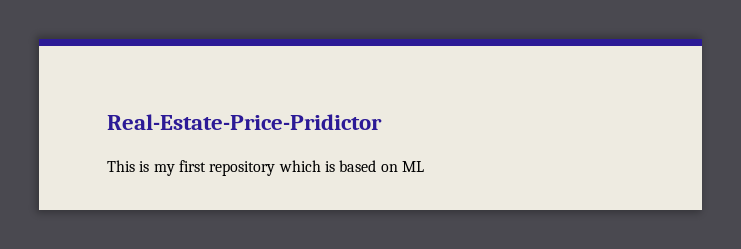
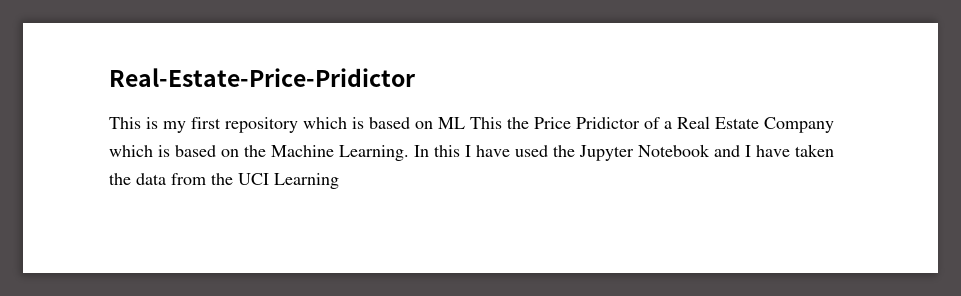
- This is my first repository which is based on ML
+ This is my first repository which is based on ML This the Price Pridictor of a Real Estate Company which is based on the Machine Learning. In this I have used the Jupyter Notebook and I have taken the data from the UCI Learning

